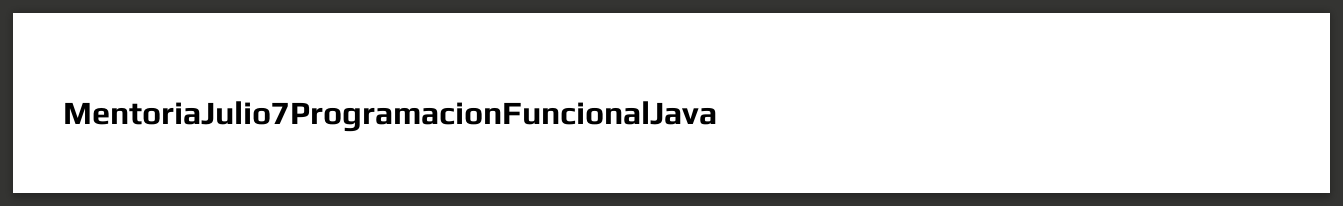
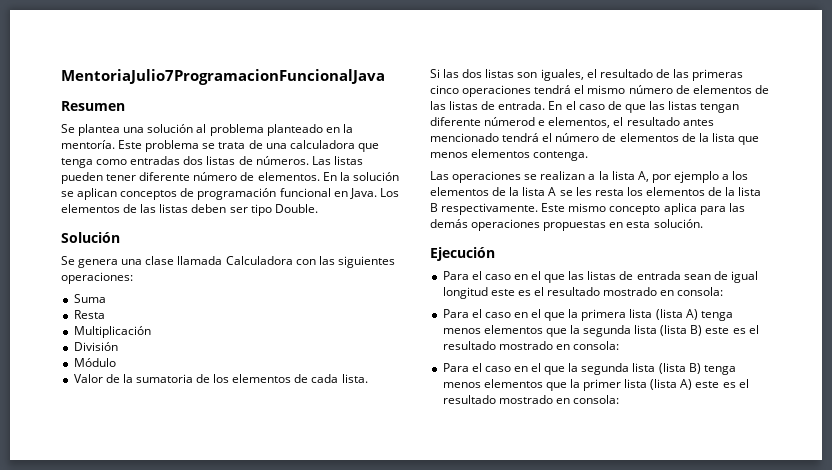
+ Resumen
+ Se plantea una solución al problema planteado en la mentoría. Este problema se trata de una calculadora que tenga como entradas dos listas de números. Las listas pueden tener diferente número de elementos. En la solución se aplican conceptos de programación funcional en Java. Los elementos de las listas deben ser tipo Double.
+ Solución
+ Se genera una clase llamada Calculadora con las siguientes operaciones:
+ Suma
+ Resta
+ Multiplicación
+ División
+ Módulo
+ Valor de la sumatoria de los elementos de cada lista.
+ Si las dos listas son iguales, el resultado de las primeras cinco operaciones tendrá el mismo número de elementos de las listas de entrada. En el caso de que las listas tengan diferente númerod e elementos, el resultado antes mencionado tendrá el número de elementos de la lista que menos elementos contenga.
+ Las operaciones se realizan a la lista A, por ejemplo a los elementos de la lista A se les resta los elementos de la lista B respectivamente. Este mismo concepto aplica para las demás operaciones propuestas en esta solución.
+ Ejecución
+ Para el caso en el que las listas de entrada sean de igual longitud este es el resultado mostrado en consola:
+ Para el caso en el que la primera lista (lista A) tenga menos elementos que la segunda lista (lista B) este es el resultado mostrado en consola:
+ Para el caso en el que la segunda lista (lista B) tenga menos elementos que la primer lista (lista A) este es el resultado mostrado en consola:

